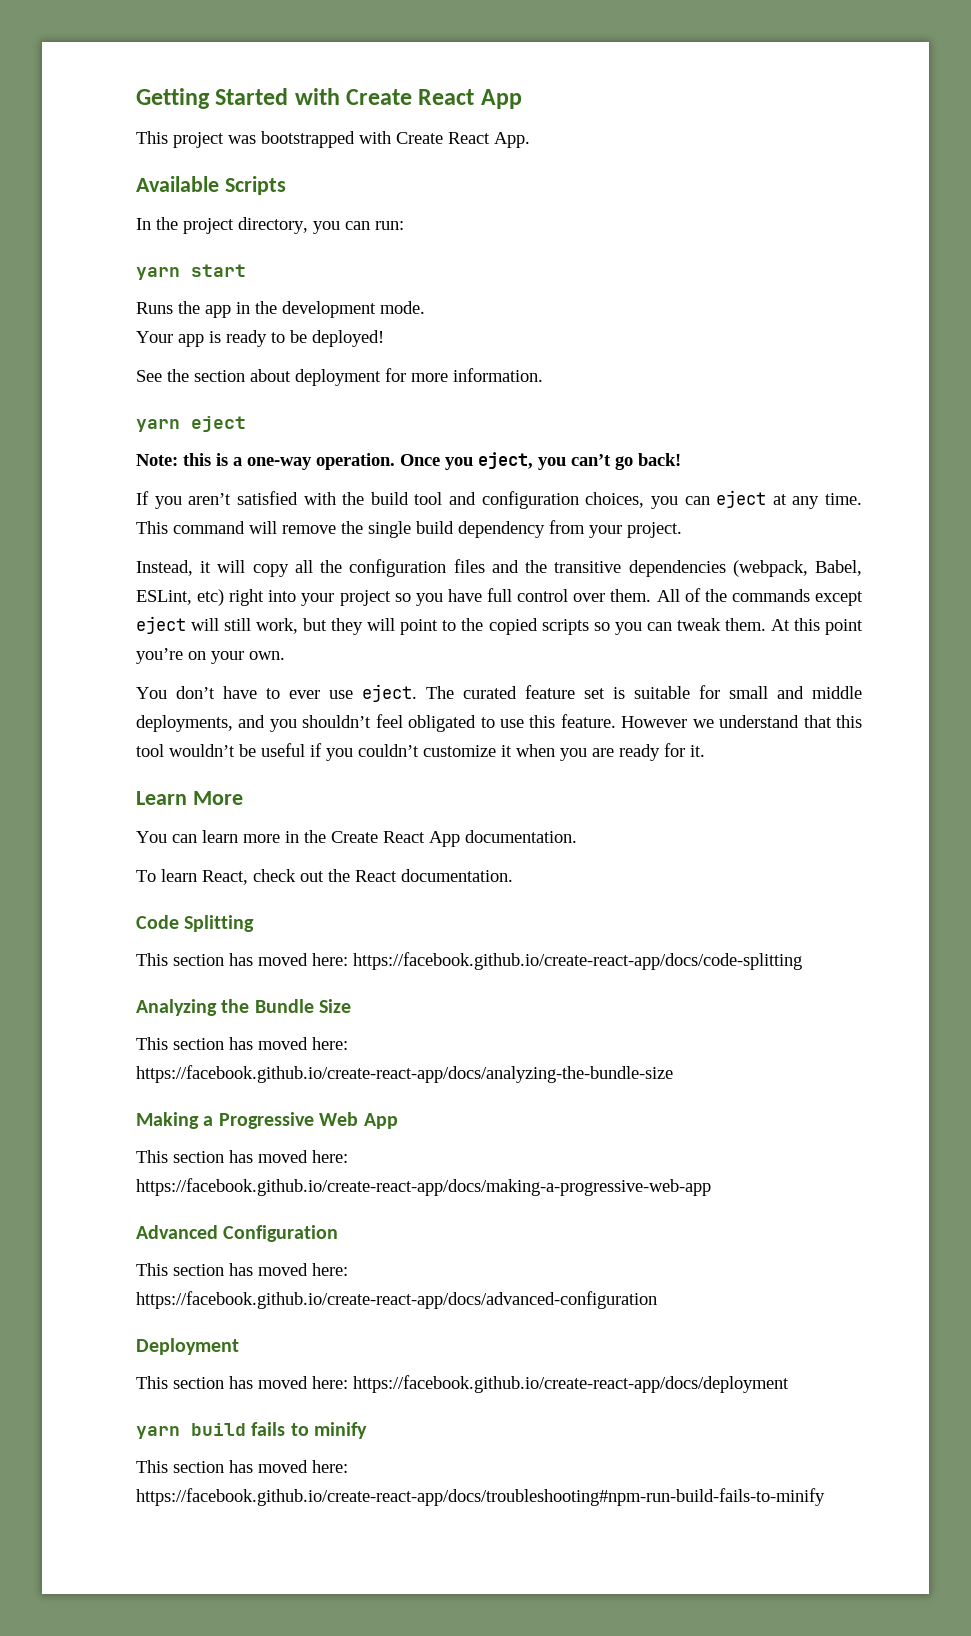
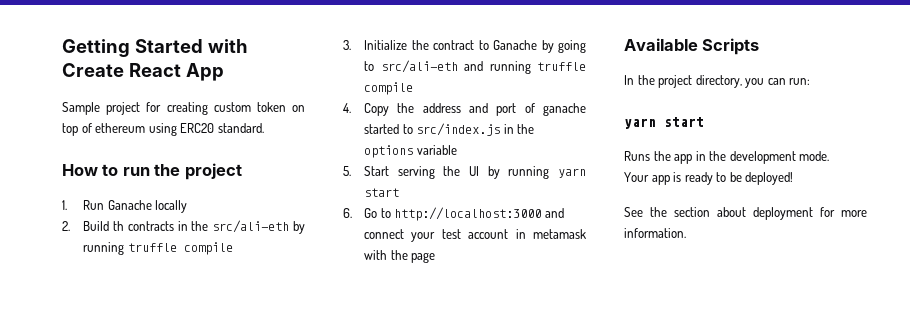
- This project was bootstrapped with Create React App.
+ Sample project for creating custom token on top of ethereum using ERC20 standard.
+ How to run the project
+ 1. Run Ganache locally
+ 2. Build th contracts in the src/ali-eth by running truffle compile
+ 3. Initialize the contract to Ganache by going to src/ali-eth and running truffle compile
+ 4. Copy the address and port of ganache started to src/index.js in the options variable
+ 5. Start serving the UI by running yarn start
+ 6. Go to http://localhost:3000 and connect your test account in metamask with the page
- yarn eject
- Note: this is a one-way operation. Once you eject, you can’t go back!
- If you aren’t satisfied with the build tool and configuration choices, you can eject at any time. This command will remove the single build dependency from your project.
- Instead, it will copy all the configuration files and the transitive dependencies (webpack, Babel, ESLint, etc) right into your project so you have full control over them. All of the commands except eject will still work, but they will point to the copied scripts so you can tweak them. At this point you’re on your own.
- You don’t have to ever use eject. The curated feature set is suitable for small and middle deployments, and you shouldn’t feel obligated to use this feature. However we understand that this tool wouldn’t be useful if you couldn’t customize it when you are ready for it.
- Learn More
- You can learn more in the Create React App documentation.
- To learn React, check out the React documentation.
- Code Splitting
- This section has moved here: https://facebook.github.io/create-react-app/docs/code-splitting
- Analyzing the Bundle Size
- This section has moved here: https://facebook.github.io/create-react-app/docs/analyzing-the-bundle-size
- Making a Progressive Web App
- This section has moved here: https://facebook.github.io/create-react-app/docs/making-a-progressive-web-app
- Advanced Configuration
- This section has moved here: https://facebook.github.io/create-react-app/docs/advanced-configuration
- Deployment
- This section has moved here: https://facebook.github.io/create-react-app/docs/deployment
- yarn build fails to minify
- This section has moved here: https://facebook.github.io/create-react-app/docs/troubleshooting#npm-run-build-fails-to-minify

